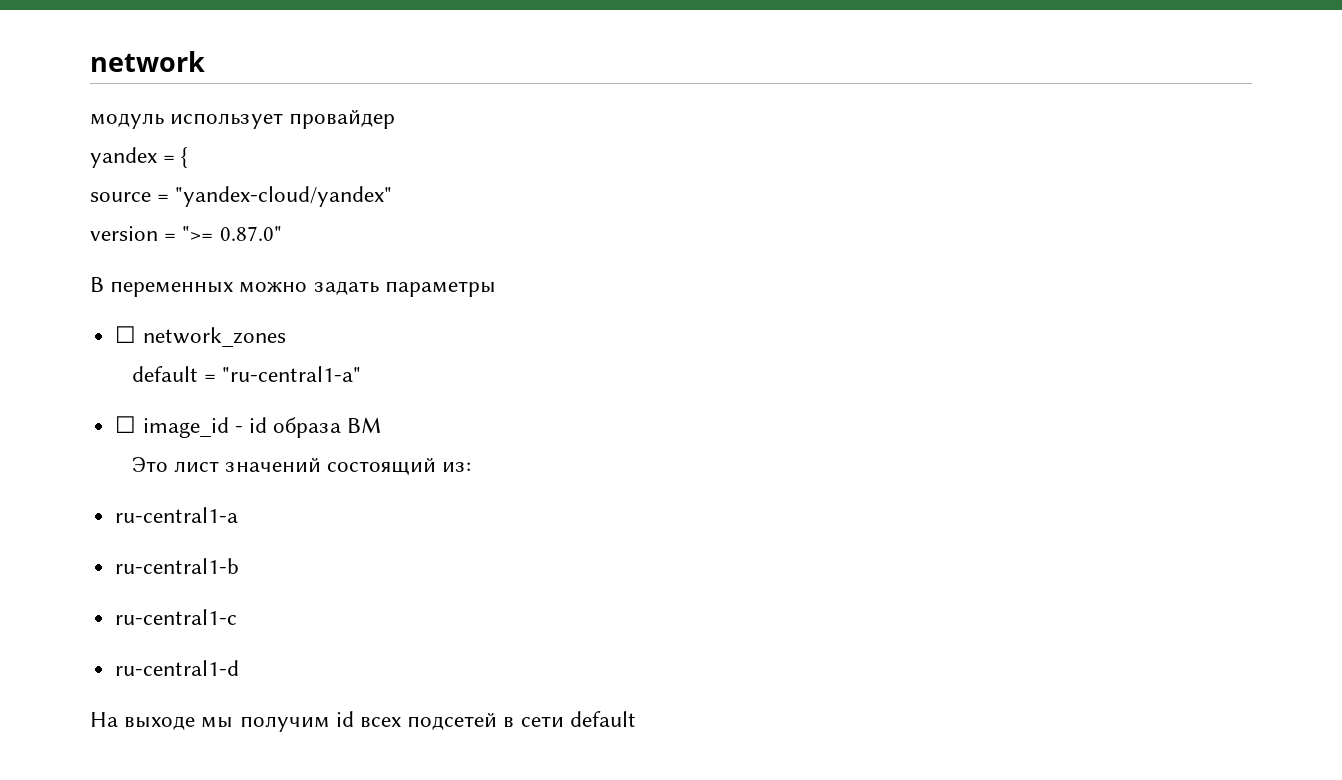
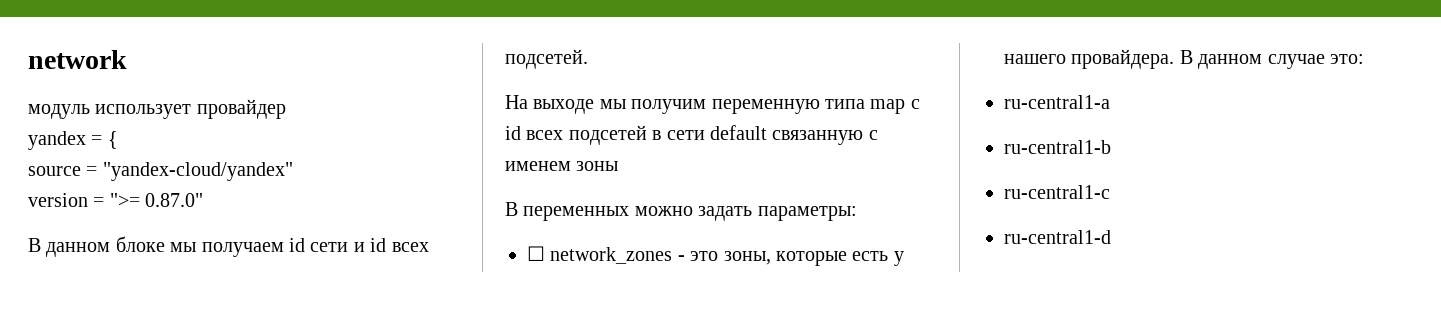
+ В данном блоке мы получаем id сети и id всех подсетей.
+ На выходе мы получим переменную типа map c id всех подсетей в сети default связанную с именем зоны
- В переменных можно задать параметры
+ В переменных можно задать параметры:
- ☐ network_zones
- default = "ru-central1-a"
- ☐ image_id - id образа ВМ
- Это лист значений состоящий из:
+ ☐ network_zones - это зоны, которые есть у нашего провайдера. В данном случае это:
  ru-central1-a
  ru-central1-b
  ru-central1-c
  ru-central1-d
- На выходе мы получим id всех подсетей в сети default

